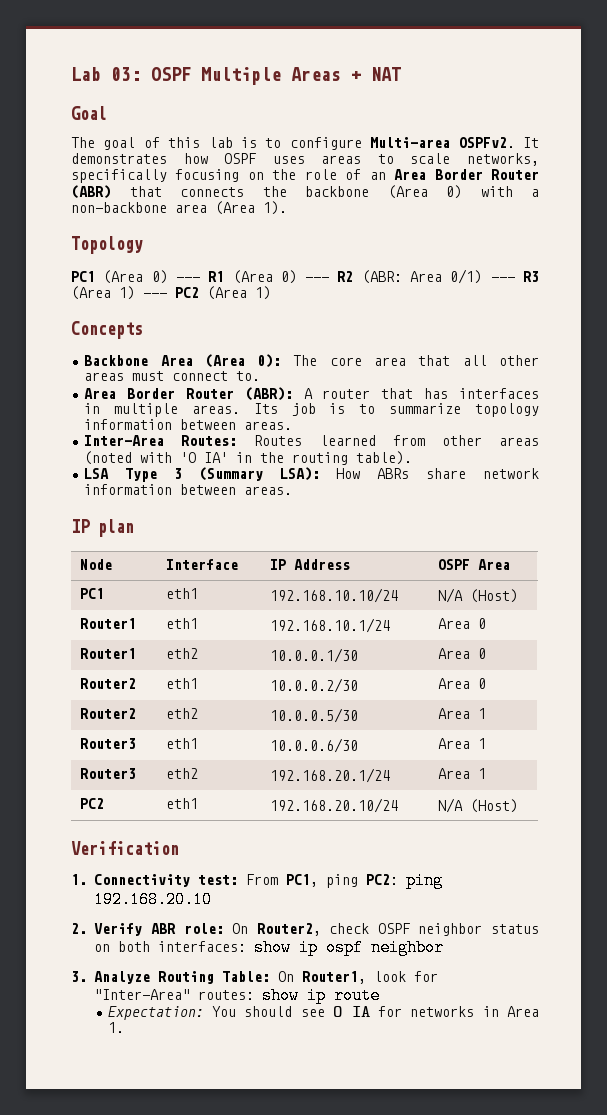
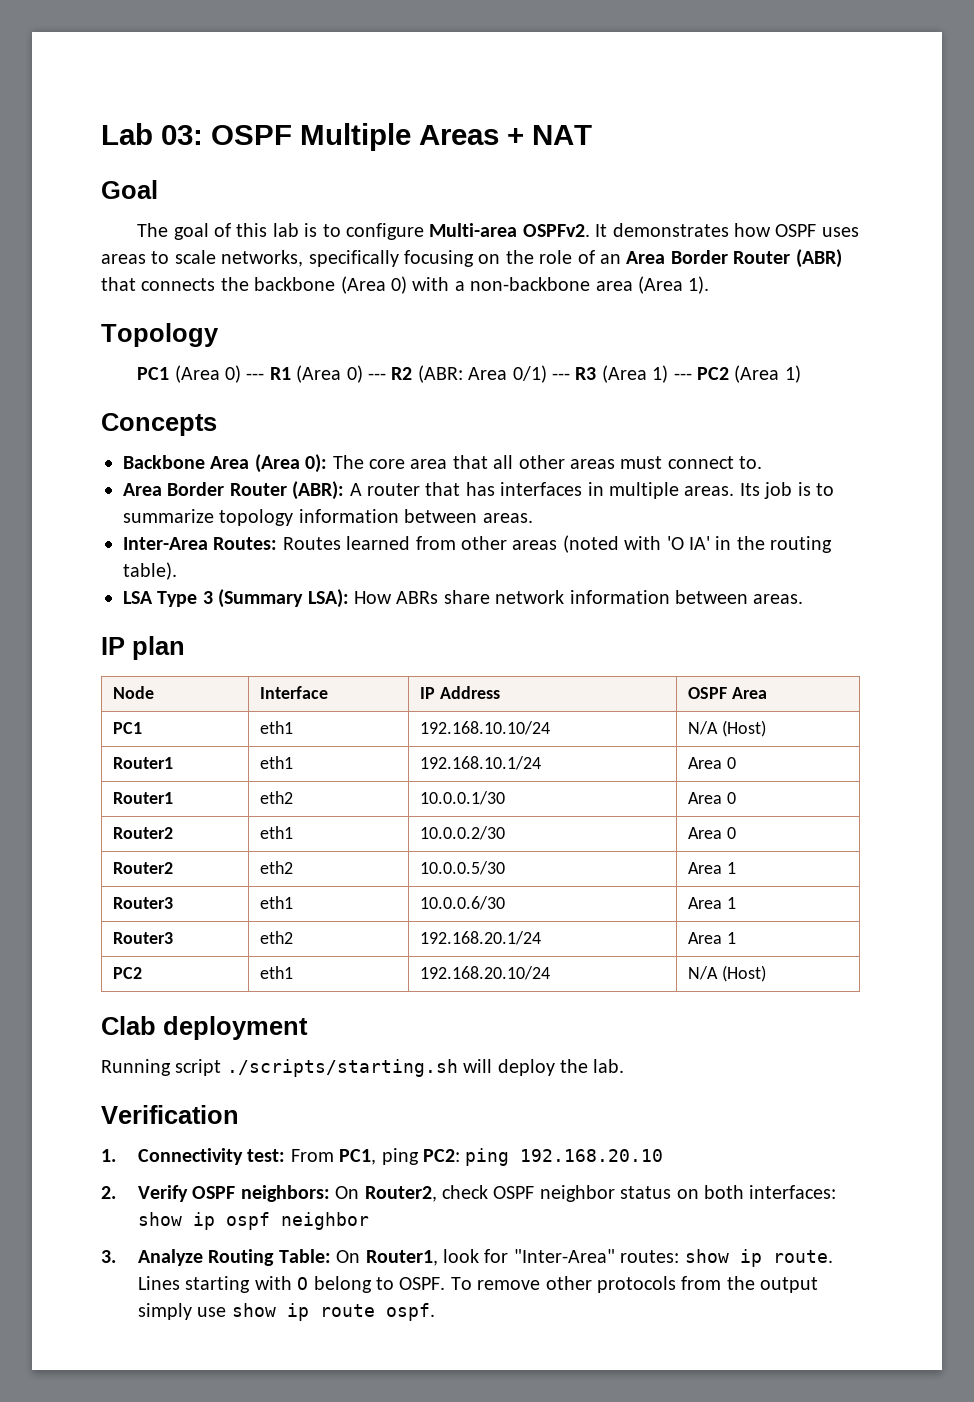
+ Clab deployment
+ Running script ./scripts/starting.sh will deploy the lab.
- 2. Verify ABR role: On Router2, check OSPF neighbor status on both interfaces: show ip ospf neighbor
+ 2. Verify OSPF neighbors: On Router2, check OSPF neighbor status on both interfaces: show ip ospf neighbor
- 3. Analyze Routing Table: On Router1, look for "Inter-Area" routes: show ip route
- Expectation: You should see O IA for networks in Area 1.
+ 3. Analyze Routing Table: On Router1, look for "Inter-Area" routes: show ip route. Lines starting with O belong to OSPF. To remove other protocols from the output simply use show ip route ospf.

